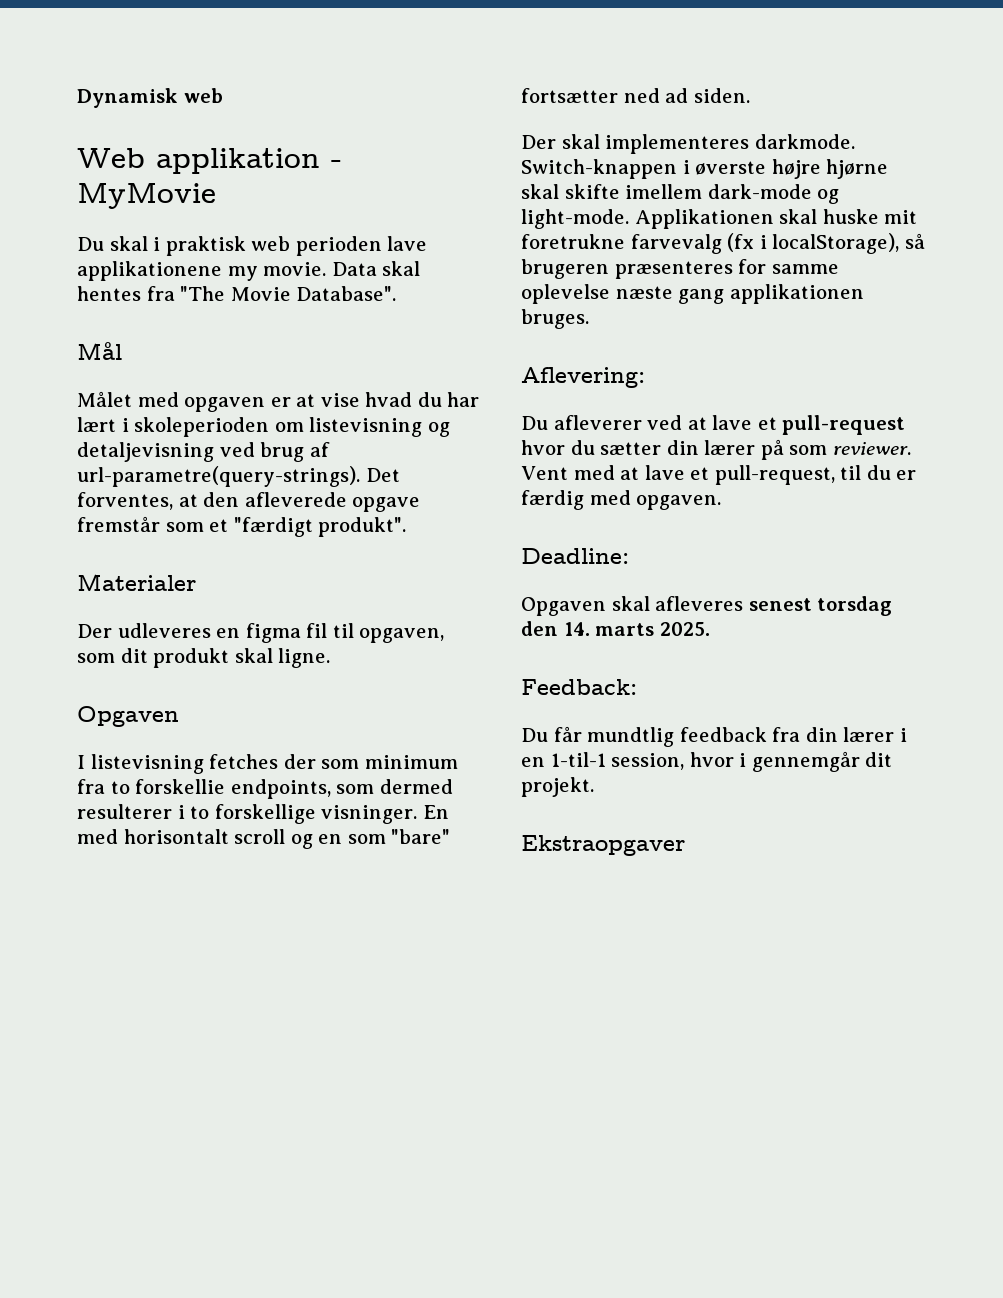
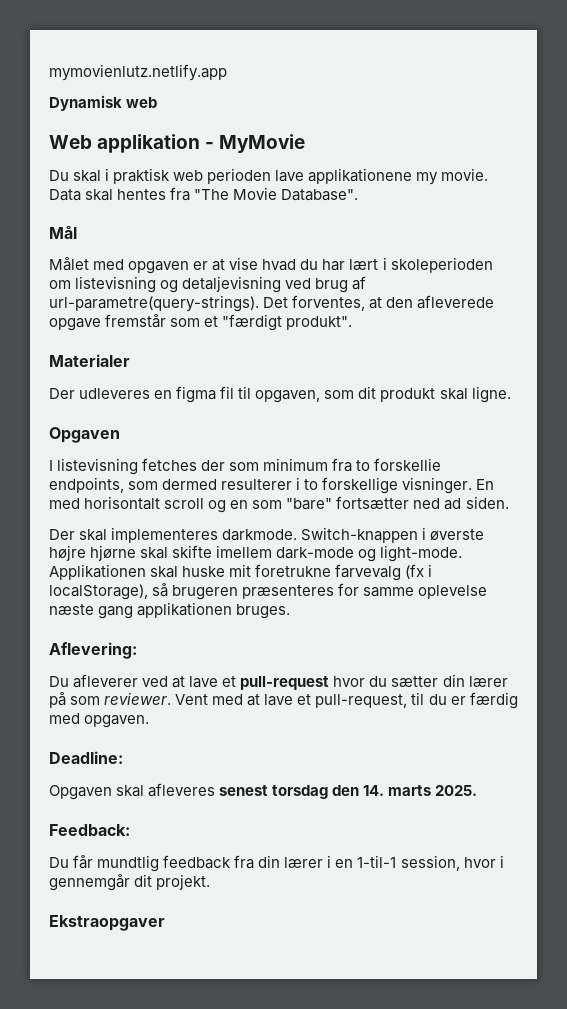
+ mymovienlutz.netlify.app

